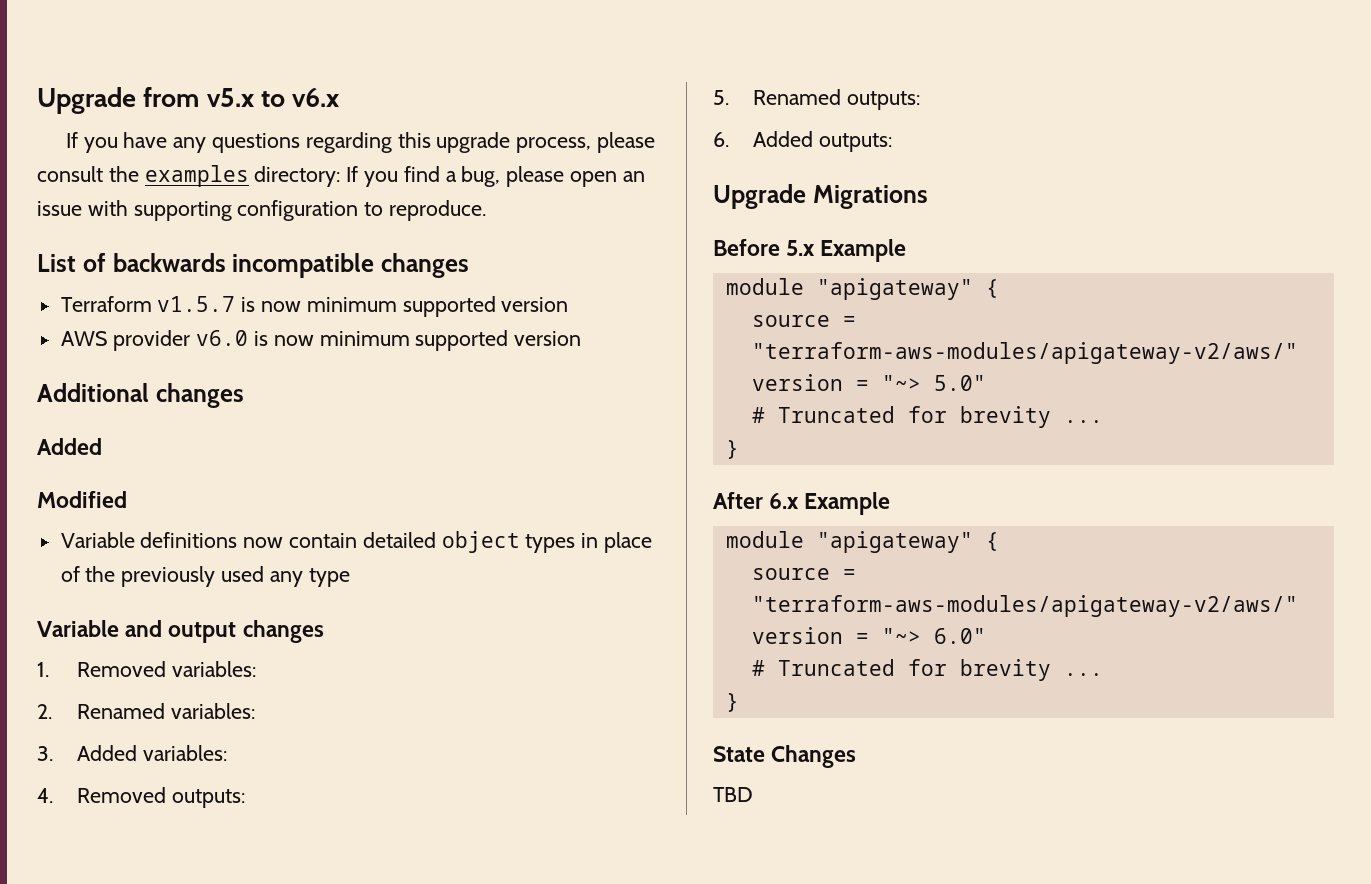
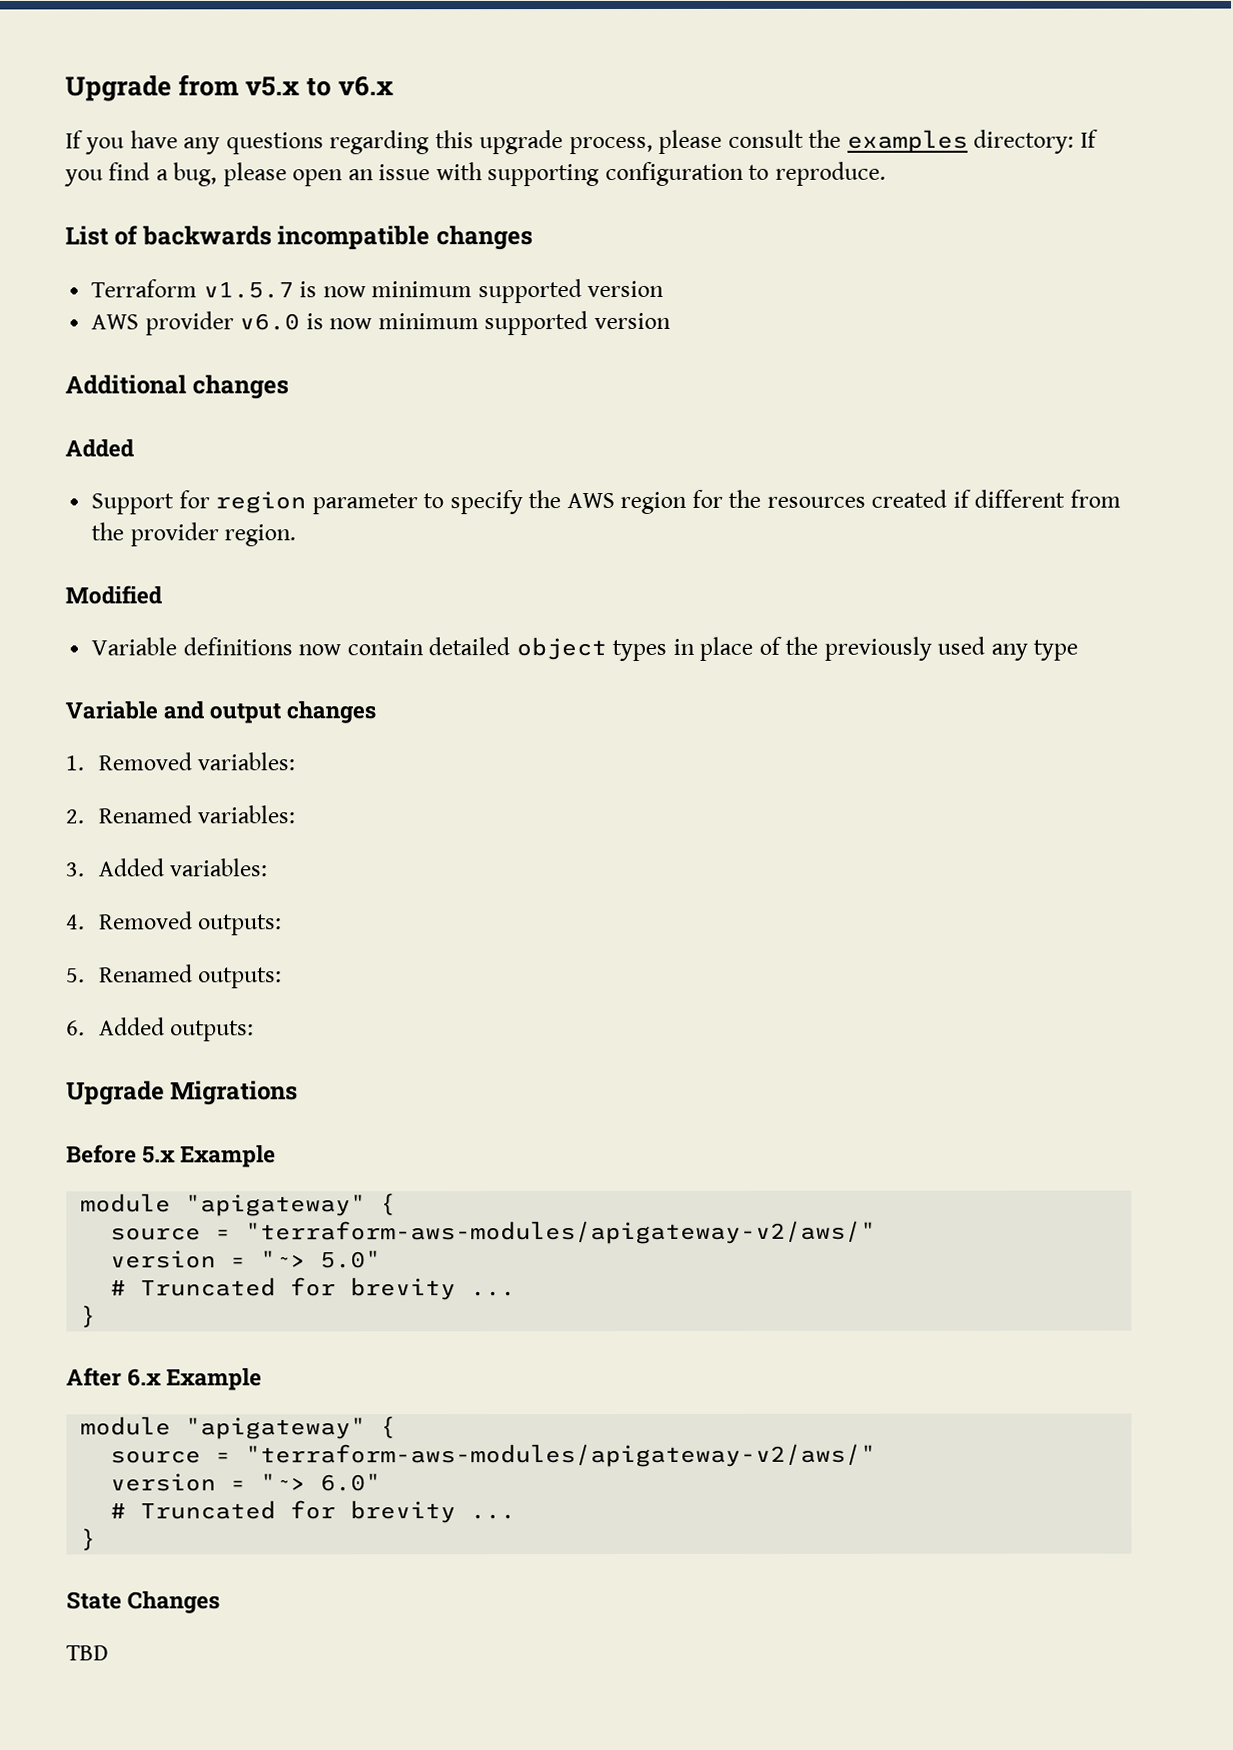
+ Support for region parameter to specify the AWS region for the resources created if different from the provider region.

